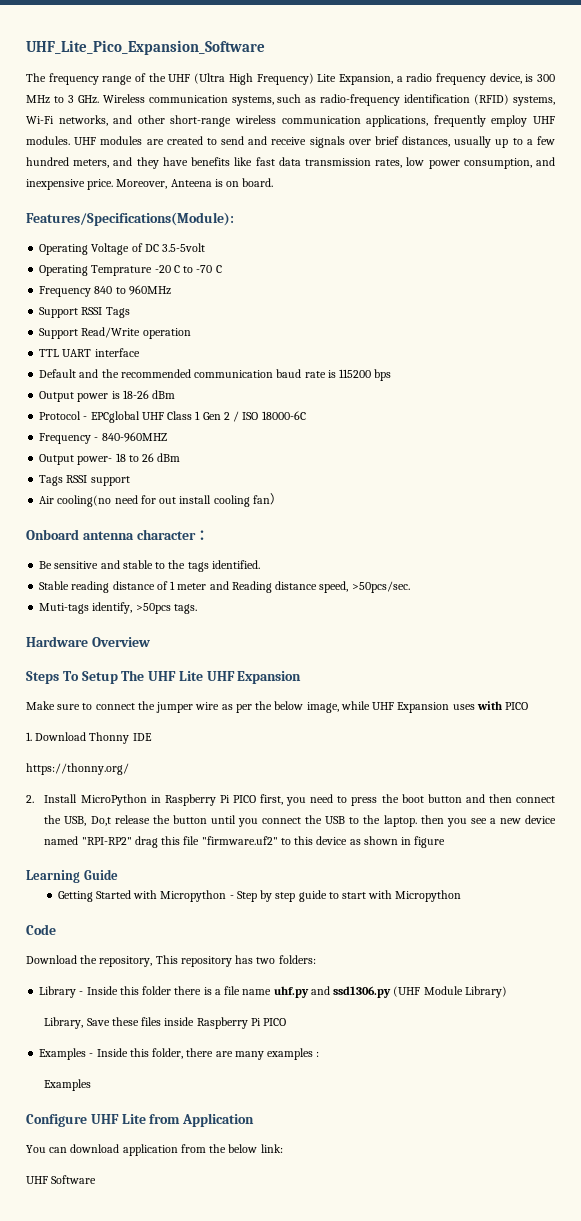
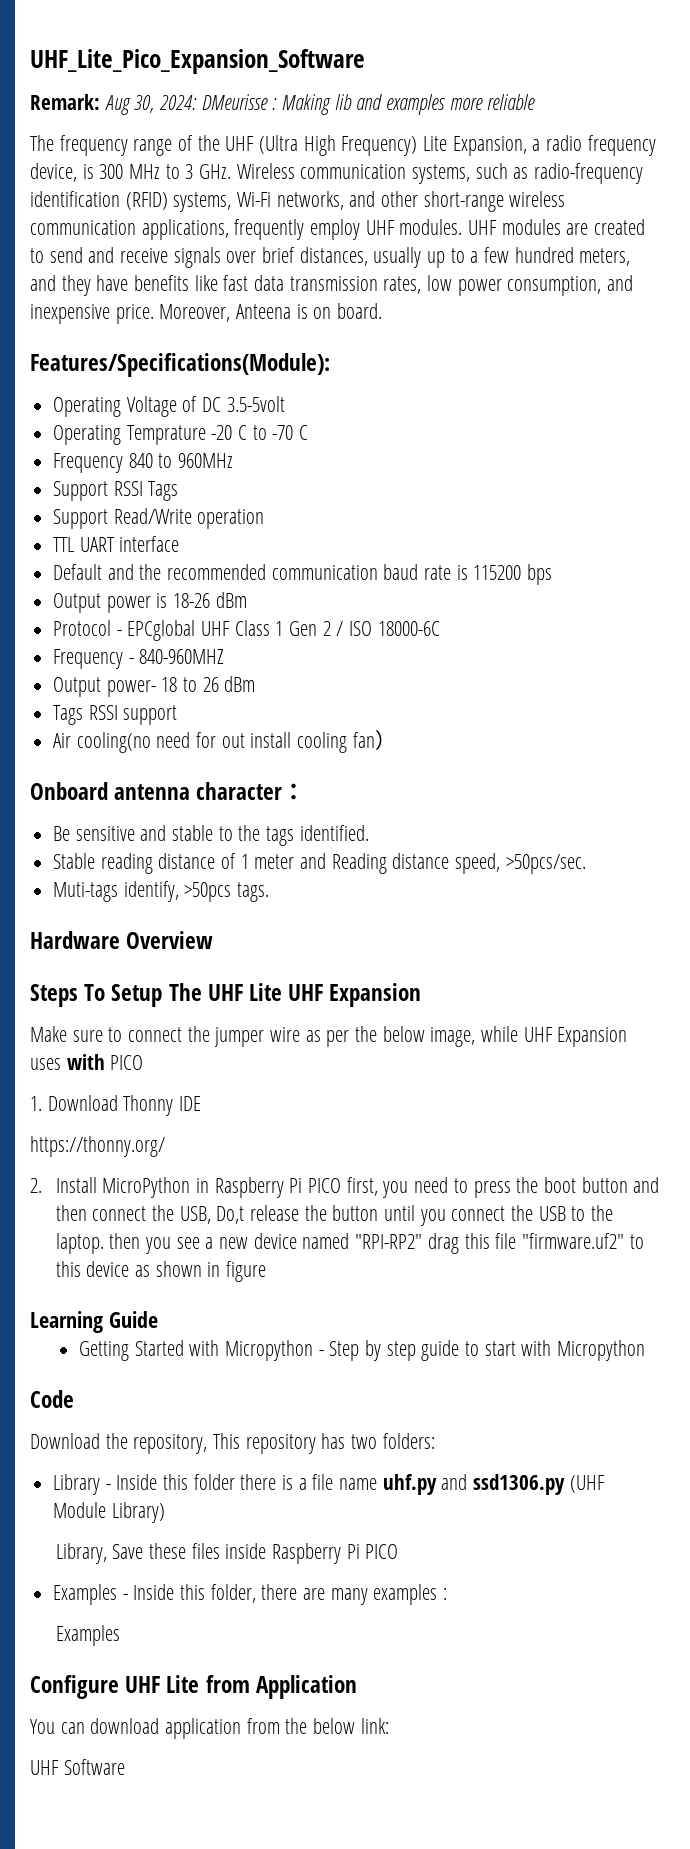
+ Remark: Aug 30, 2024: DMeurisse : Making lib and examples more reliable

